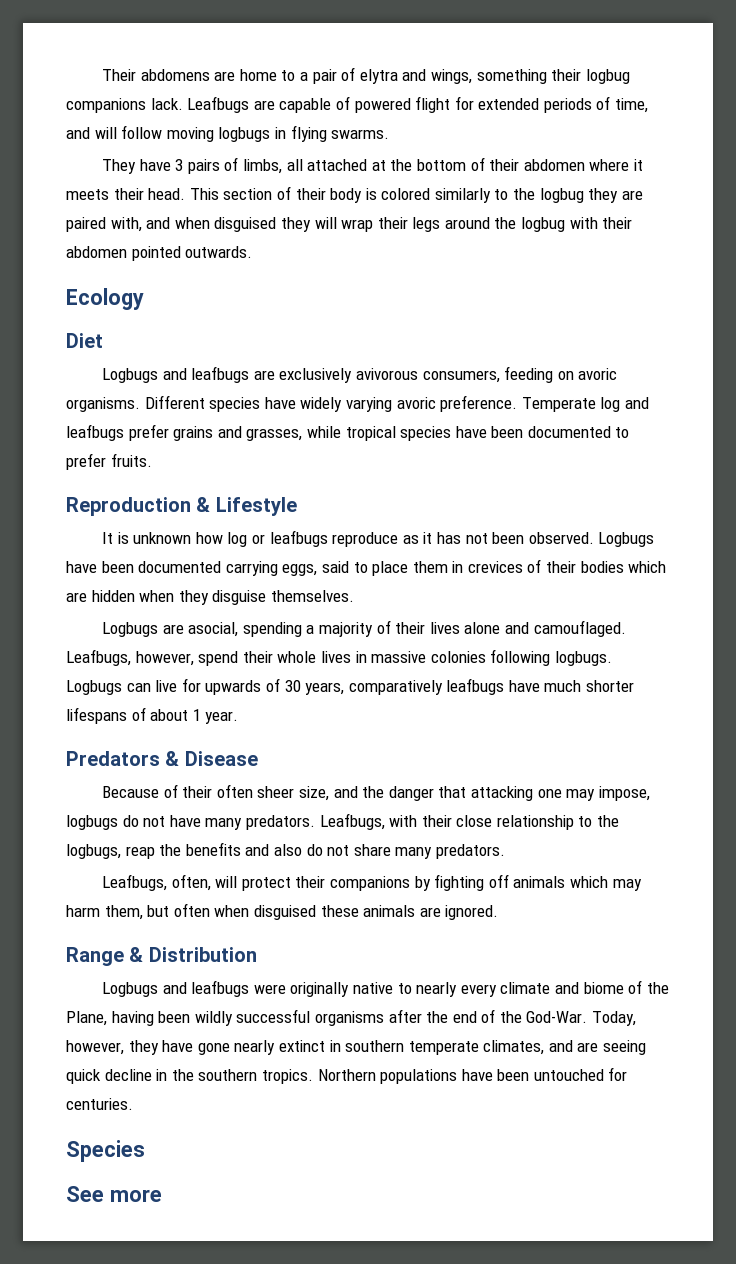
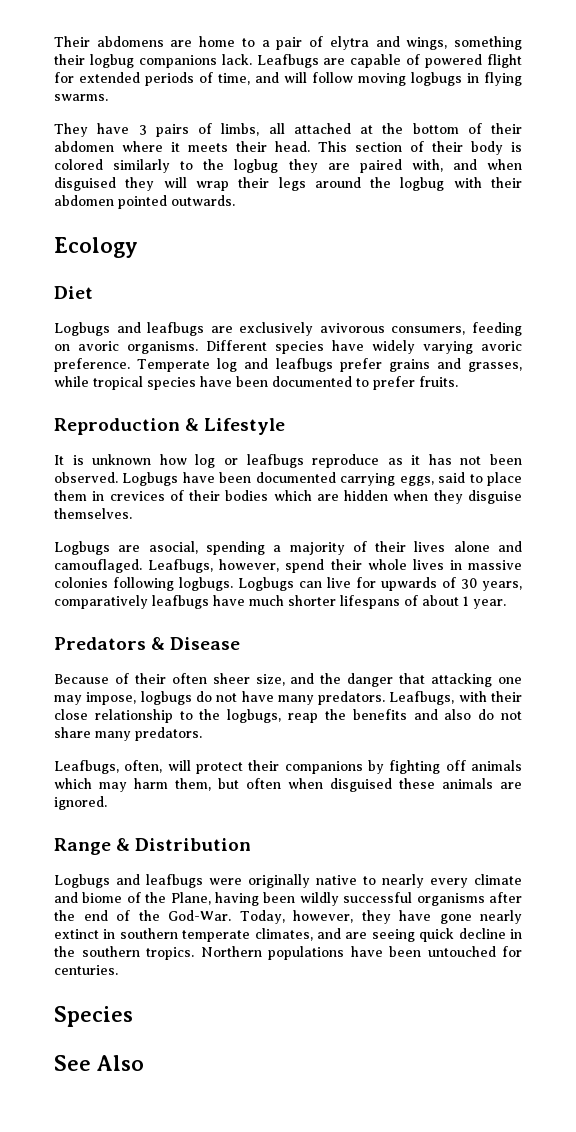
- See more
+ See Also

